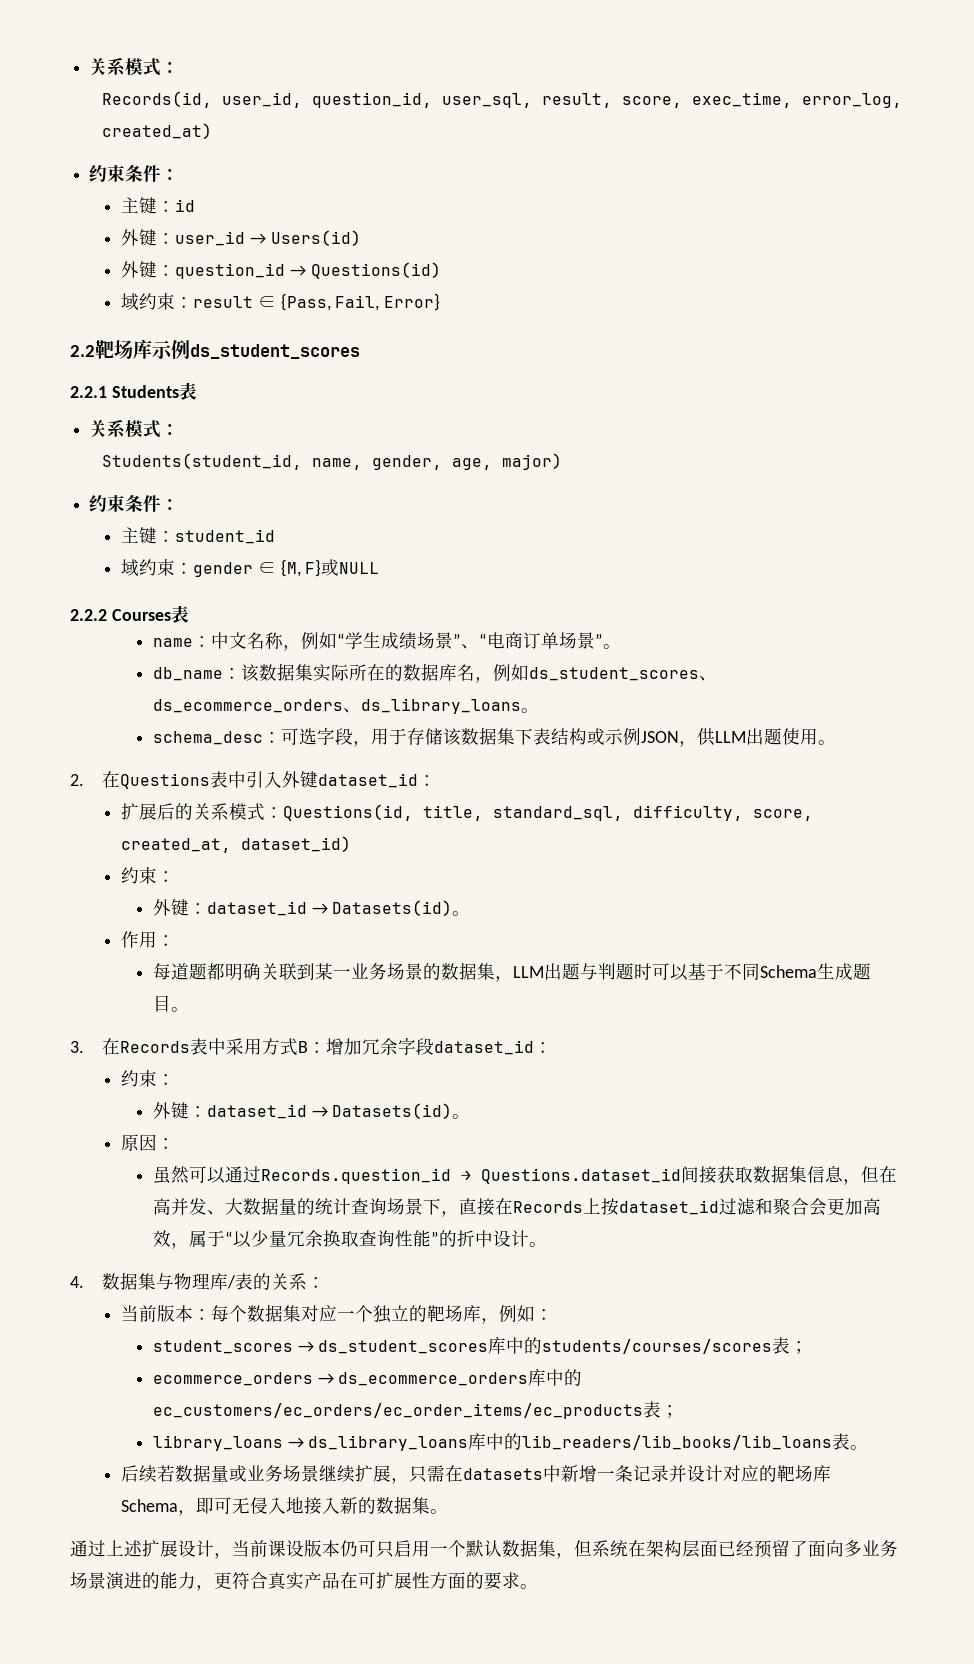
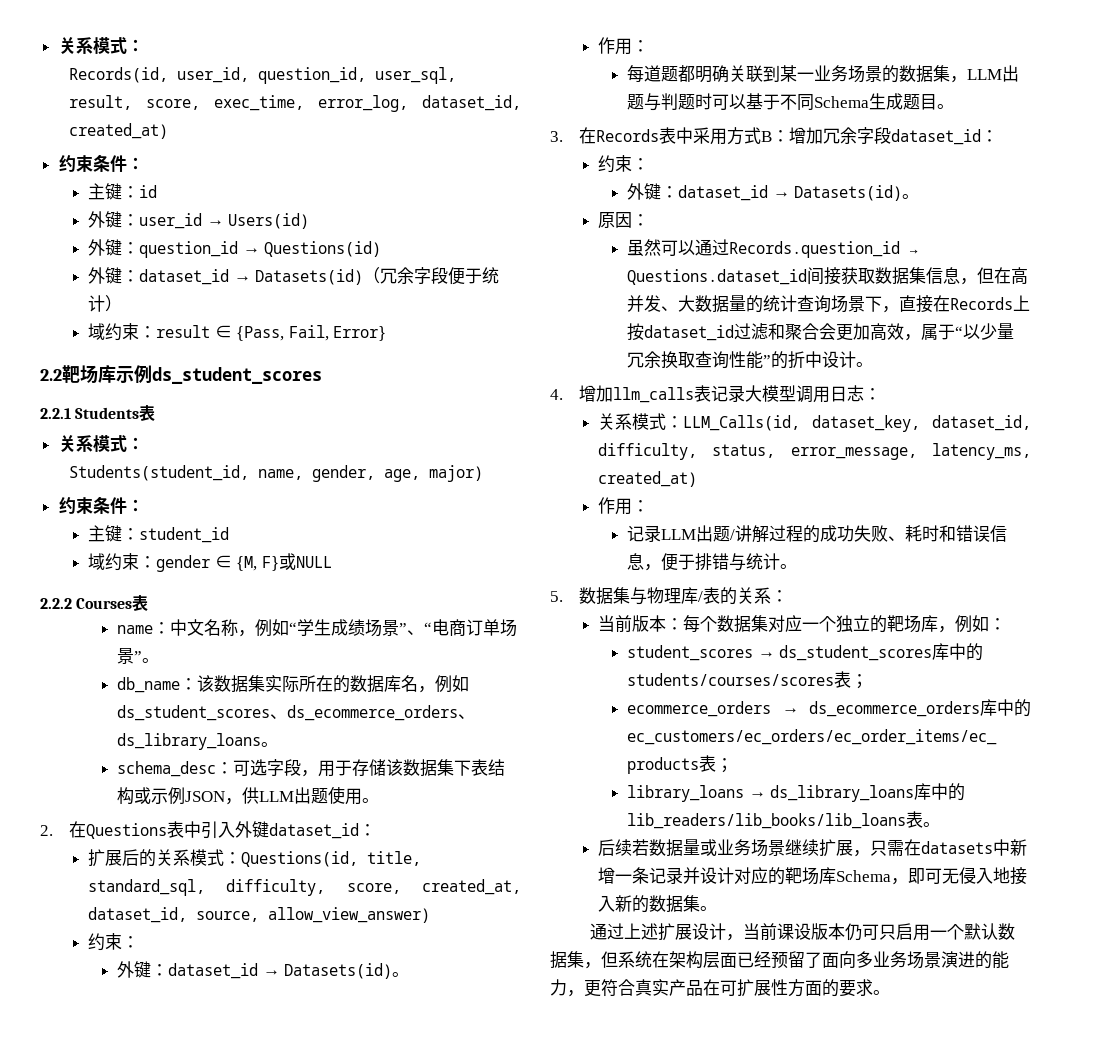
- Records(id, user_id, question_id, user_sql, result, score, exec_time, error_log, created_at)
+ Records(id, user_id, question_id, user_sql, result, score, exec_time, error_log, dataset_id, created_at)
+ 外键：dataset_id → Datasets(id)（冗余字段便于统计）
- 扩展后的关系模式：Questions(id, title, standard_sql, difficulty, score, created_at, dataset_id)
+ 扩展后的关系模式：Questions(id, title, standard_sql, difficulty, score, created_at, dataset_id, source, allow_view_answer)
- 4.数据集与物理库/表的关系：
+ 4.增加llm_calls表记录大模型调用日志：
+ 关系模式：LLM_Calls(id, dataset_key, dataset_id, difficulty, status, error_message, latency_ms, created_at)
+ 作用：
+ 记录LLM出题/讲解过程的成功失败、耗时和错误信息，便于排错与统计。
+ 5.数据集与物理库/表的关系：

